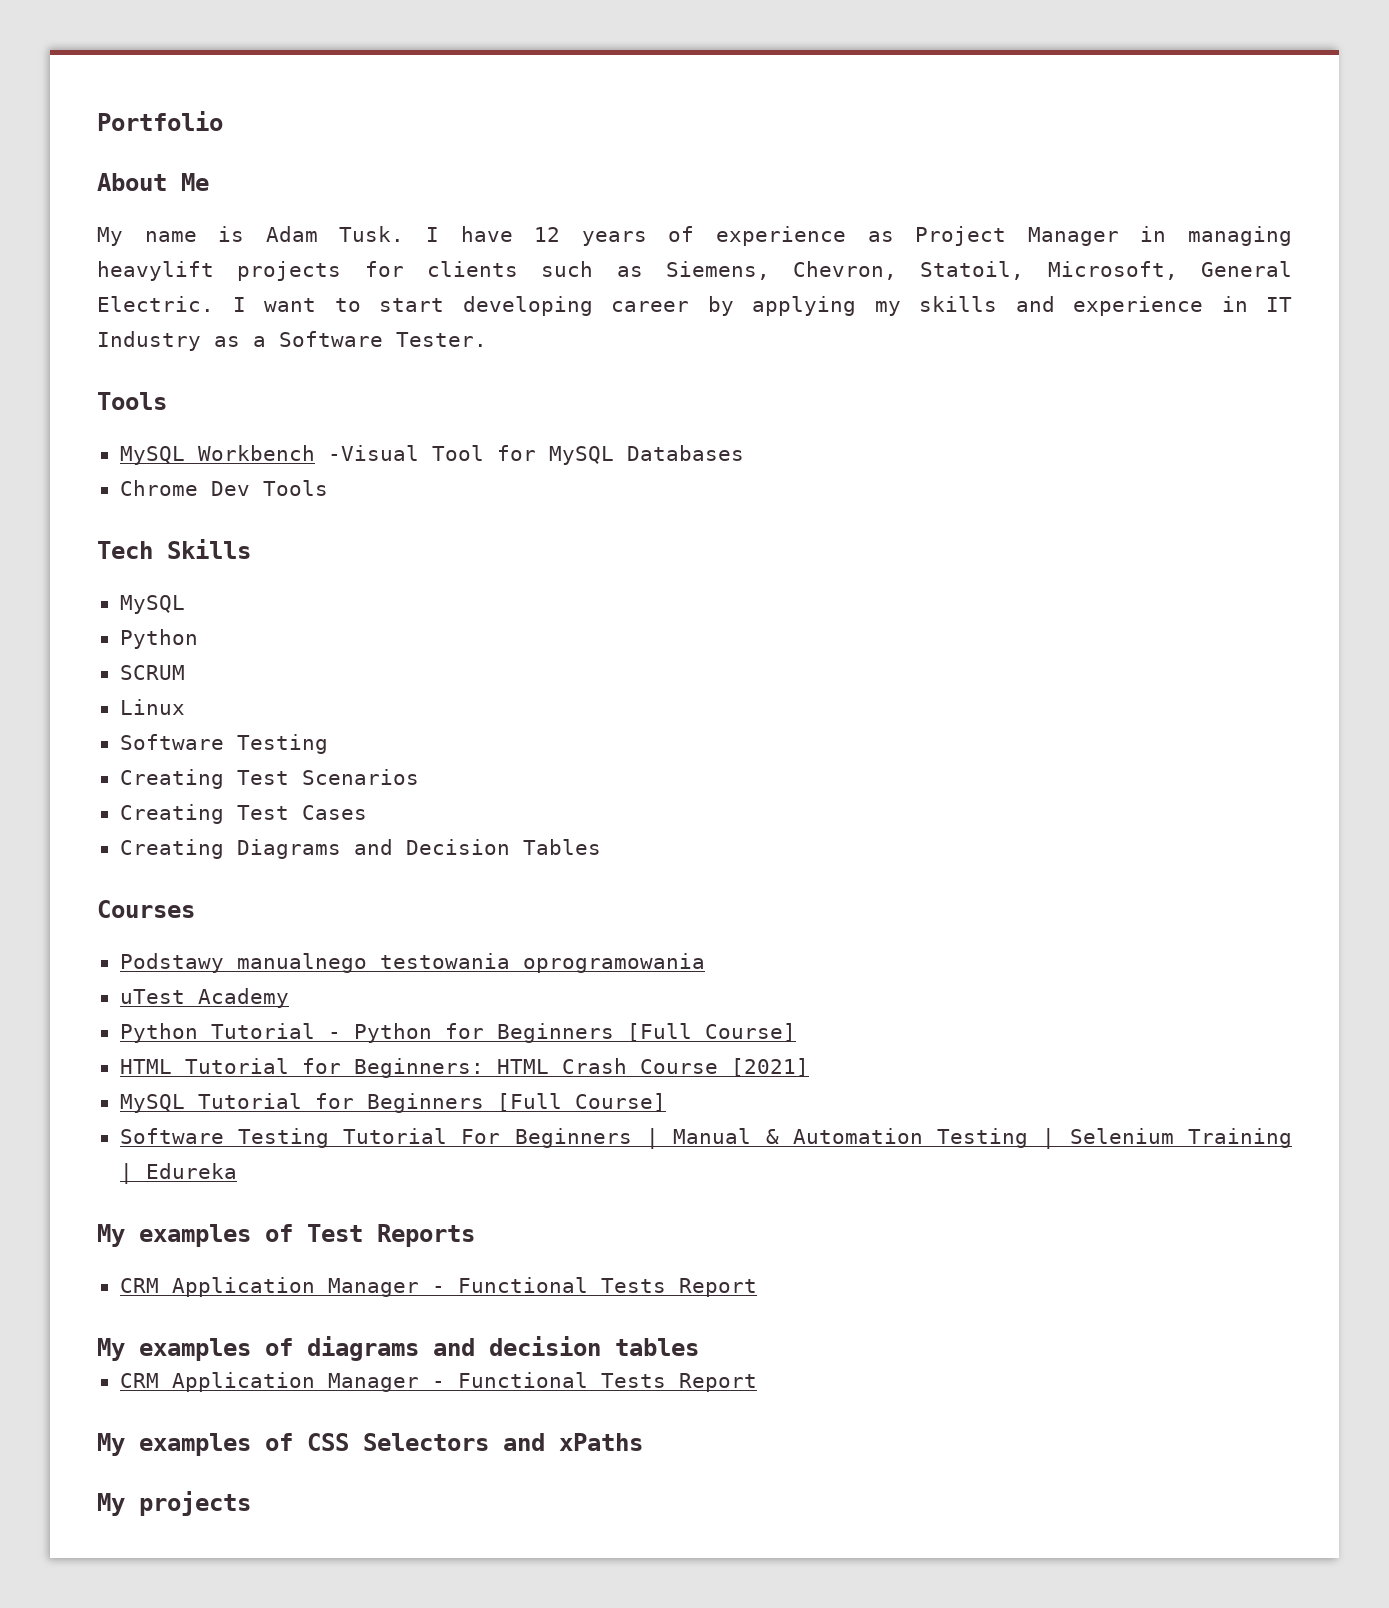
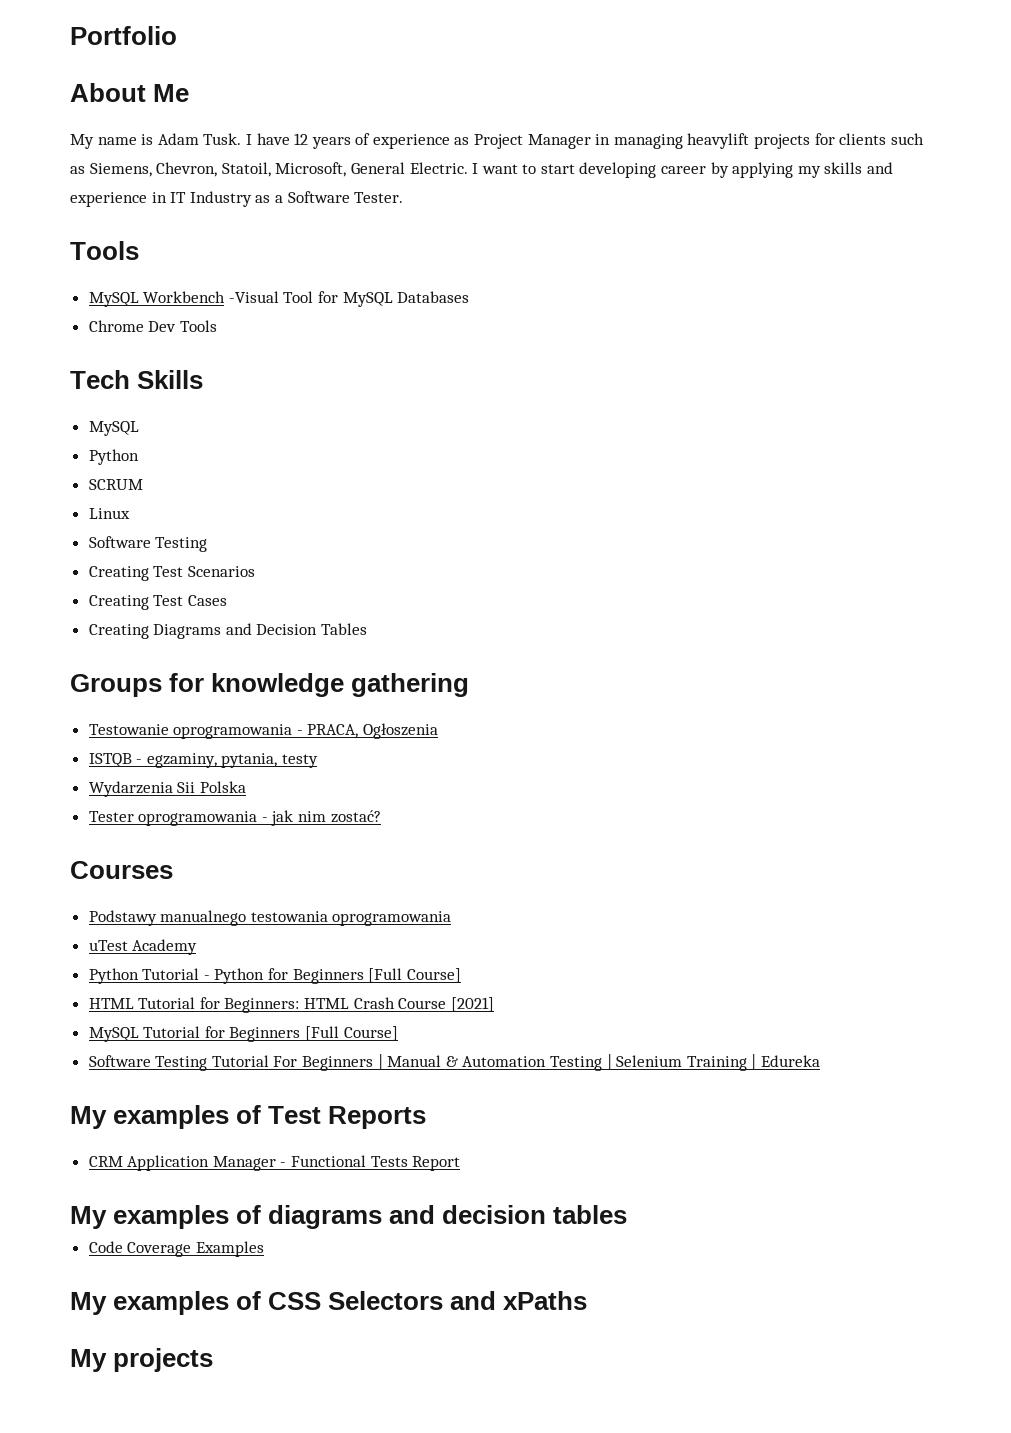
+ Groups for knowledge gathering
+ Testowanie oprogramowania - PRACA, Ogłoszenia
+ ISTQB - egzaminy, pytania, testy
+ Wydarzenia Sii Polska
+ Tester oprogramowania - jak nim zostać?
  My examples of diagrams and decision tables
- CRM Application Manager - Functional Tests Report
+ Code Coverage Examples

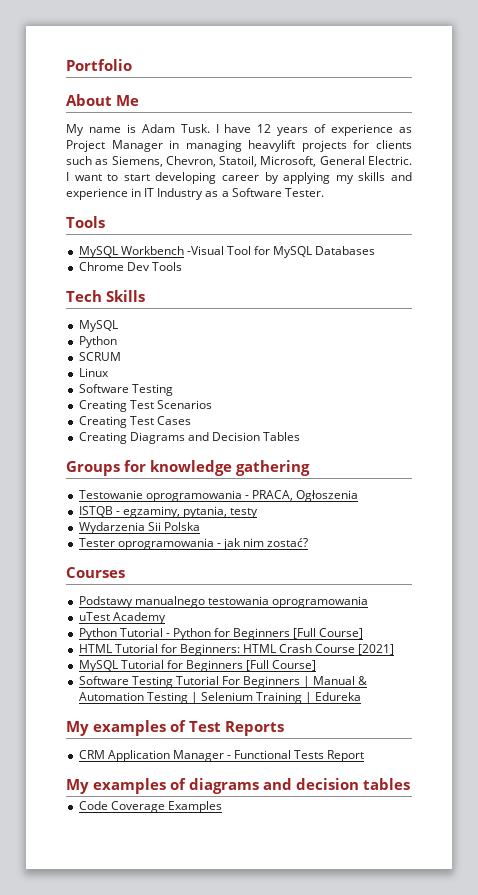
- My examples of CSS Selectors and xPaths
- My projects

